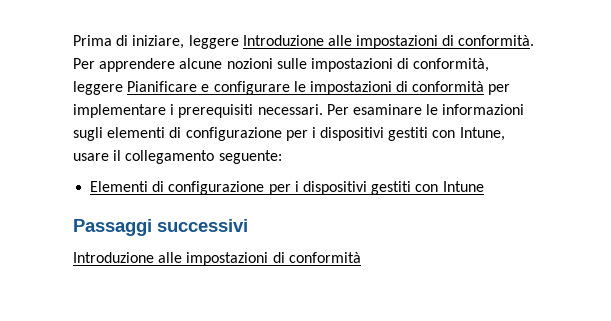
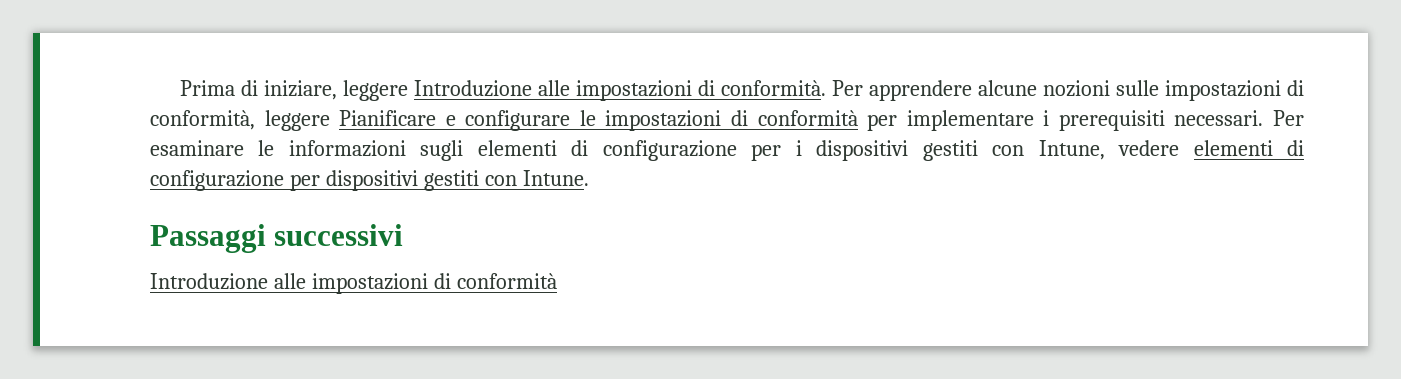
- Per esaminare le informazioni sugli elementi di configurazione per i dispositivi gestiti con Intune, usare il collegamento seguente:
- Elementi di configurazione per i dispositivi gestiti con Intune
+ Per esaminare le informazioni sugli elementi di configurazione per i dispositivi gestiti con Intune, vedere elementi di configurazione per dispositivi gestiti con Intune.

